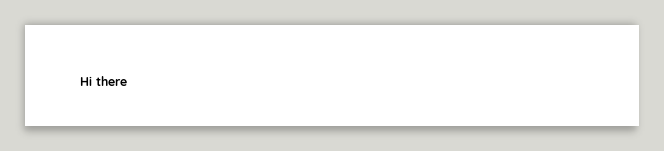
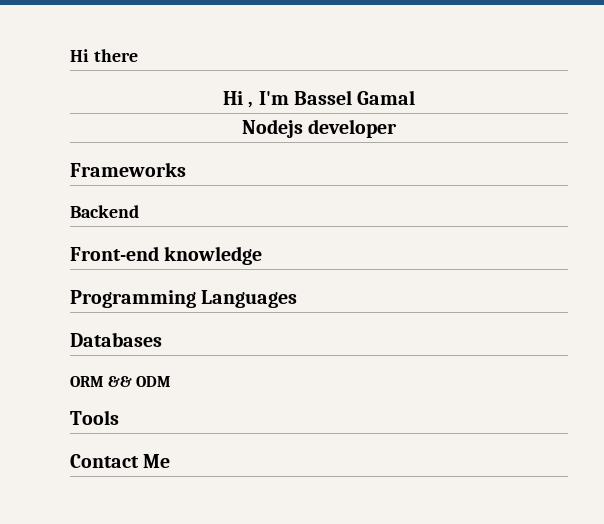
+ Hi , I'm Bassel Gamal
+ Nodejs developer
+ Frameworks
+ Backend
+ Front-end knowledge
+ Programming Languages
+ Databases
+ ORM && ODM
+ Tools
+ Contact Me

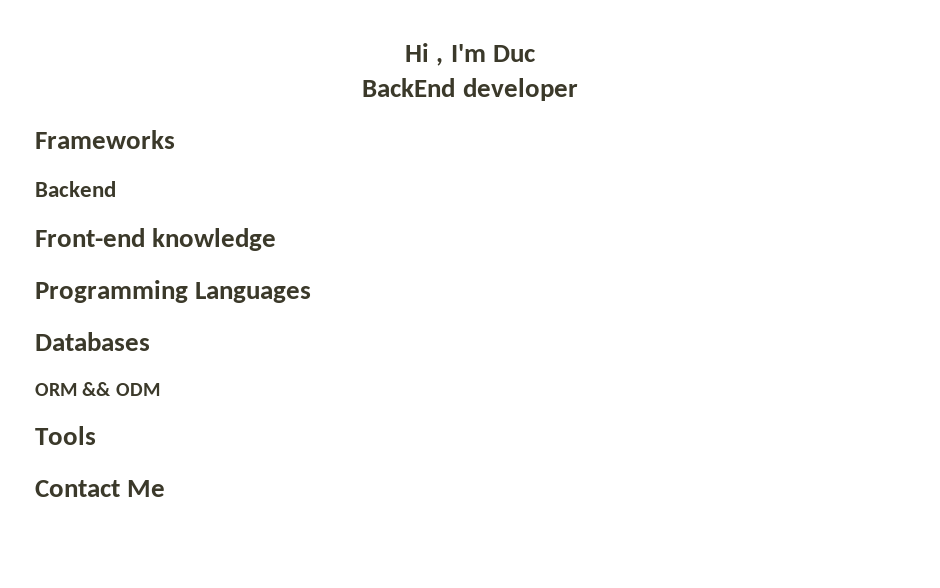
- Hi there
- Hi , I'm Bassel Gamal
- Nodejs developer
+ Hi , I'm Duc
+ BackEnd developer

